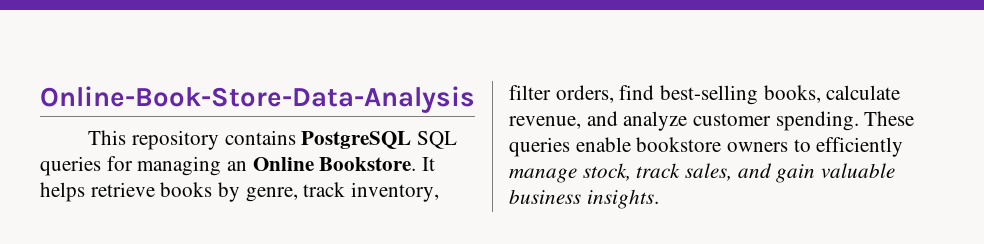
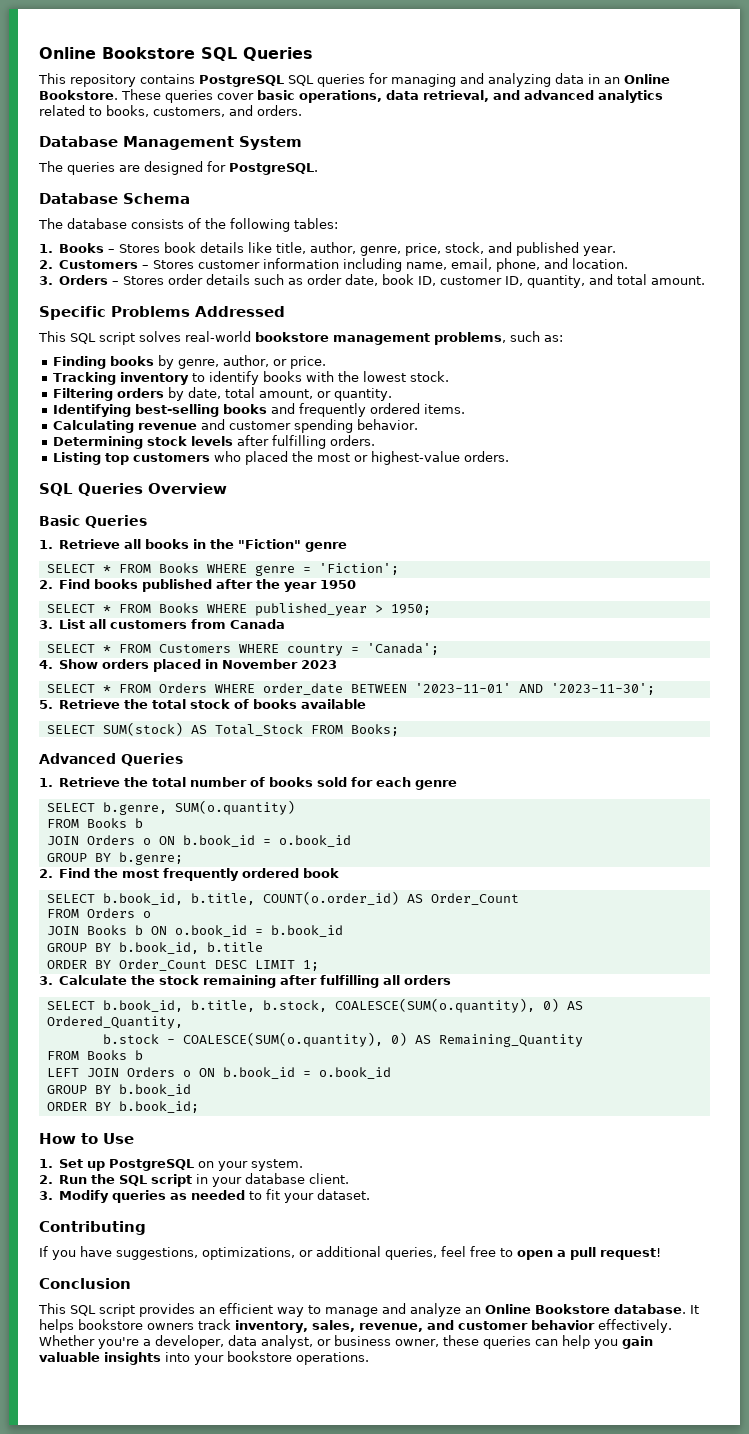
- Online-Book-Store-Data-Analysis
+ Online Bookstore SQL Queries
- This repository contains PostgreSQL SQL queries for managing an Online Bookstore. It helps retrieve books by genre, track inventory, filter orders, find best-selling books, calculate revenue, and analyze customer spending. These queries enable bookstore owners to efficiently manage stock, track sales, and gain valuable business insights.
+ This repository contains PostgreSQL SQL queries for managing and analyzing data in an Online Bookstore. These queries cover basic operations, data retrieval, and advanced analytics related to books, customers, and orders.
+ Database Management System
+ The queries are designed for PostgreSQL.
+ Database Schema
+ The database consists of the following tables:
+ 1. Books – Stores book details like title, author, genre, price, stock, and published year.
+ 2. Customers – Stores customer information including name, email, phone, and location.
+ 3. Orders – Stores order details such as order date, book ID, customer ID, quantity, and total amount.
+ Specific Problems Addressed
+ This SQL script solves real-world bookstore management problems, such as:
+ Finding books by genre, author, or price.
+ Tracking inventory to identify books with the lowest stock.
+ Filtering orders by date, total amount, or quantity.
+ Identifying best-selling books and frequently ordered items.
+ Calculating revenue and customer spending behavior.
+ Determining stock levels after fulfilling orders.
+ Listing top customers who placed the most or highest-value orders.
+ SQL Queries Overview
+ Basic Queries
+ 1. Retrieve all books in the "Fiction" genre
+ SELECT * FROM Books WHERE genre = 'Fiction';
+ 2. Find books published after the year 1950
+ SELECT * FROM Books WHERE published_year > 1950;
+ 3. List all customers from Canada
+ SELECT * FROM Customers WHERE country = 'Canada';
+ 4. Show orders placed in November 2023
+ SELECT * FROM Orders WHERE order_date BETWEEN '2023-11-01' AND '2023-11-30';
+ 5. Retrieve the total stock of books available
+ SELECT SUM(stock) AS Total_Stock FROM Books;
+ Advanced Queries
+ 1. Retrieve the total number of books sold for each genre
+ SELECT b.genre, SUM(o.quantity)
+ FROM Books b
+ JOIN Orders o ON b.book_id = o.book_id
+ GROUP BY b.genre;
+ 2. Find the most frequently ordered book
+ SELECT b.book_id, b.title, COUNT(o.order_id) AS Order_Count
+ FROM Orders o
+ JOIN Books b ON o.book_id = b.book_id
+ GROUP BY b.book_id, b.title
+ ORDER BY Order_Count DESC LIMIT 1;
+ 3. Calculate the stock remaining after fulfilling all orders
+ SELECT b.book_id, b.title, b.stock, COALESCE(SUM(o.quantity), 0) AS Ordered_Quantity,
+ b.stock - COALESCE(SUM(o.quantity), 0) AS Remaining_Quantity
+ FROM Books b
+ LEFT JOIN Orders o ON b.book_id = o.book_id
+ GROUP BY b.book_id
+ ORDER BY b.book_id;
+ How to Use
+ 1. Set up PostgreSQL on your system.
+ 2. Run the SQL script in your database client.
+ 3. Modify queries as needed to fit your dataset.
+ Contributing
+ If you have suggestions, optimizations, or additional queries, feel free to open a pull request!
+ Conclusion
+ This SQL script provides an efficient way to manage and analyze an Online Bookstore database. It helps bookstore owners track inventory, sales, revenue, and customer behavior effectively. Whether you're a developer, data analyst, or business owner, these queries can help you gain valuable insights into your bookstore operations.

